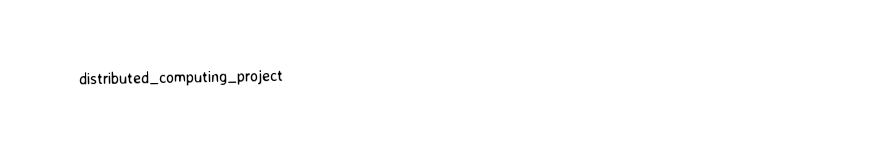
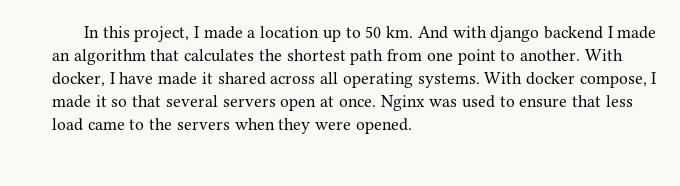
- distributed_computing_project
+ In this project, I made a location up to 50 km. And with django backend I made an algorithm that calculates the shortest path from one point to another. With docker, I have made it shared across all operating systems. With docker compose, I made it so that several servers open at once. Nginx was used to ensure that less load came to the servers when they were opened.

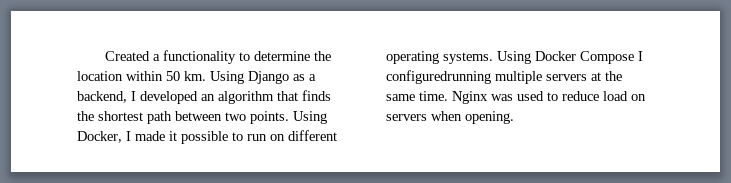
- In this project, I made a location up to 50 km. And with django backend I made an algorithm that calculates the shortest path from one point to another. With docker, I have made it shared across all operating systems. With docker compose, I made it so that several servers open at once. Nginx was used to ensure that less load came to the servers when they were opened.
+ Created a functionality to determine the location within 50 km. Using Django as a backend, I developed an algorithm that finds the shortest path between two points. Using Docker, I made it possible to run on different operating systems. Using Docker Compose I configuredrunning multiple servers at the same time. Nginx was used to reduce load on servers when opening.

